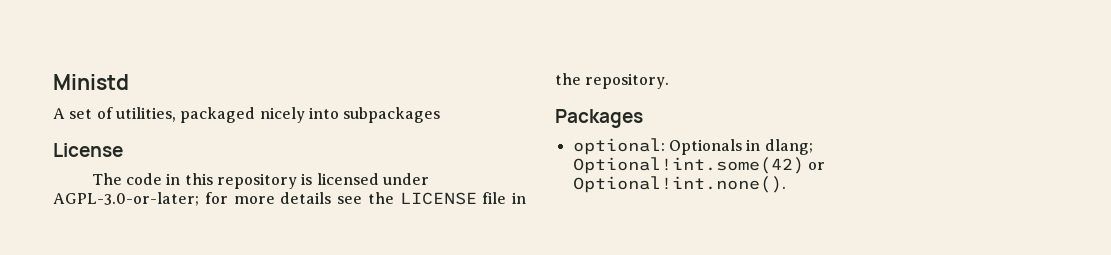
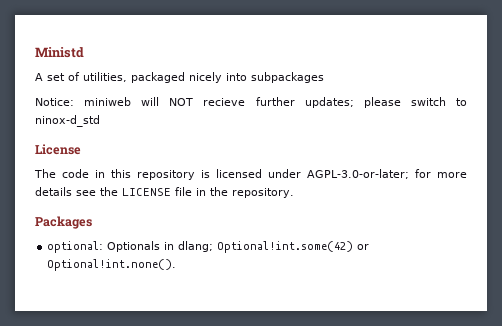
+ Notice: miniweb will NOT recieve further updates; please switch to ninox-d_std

